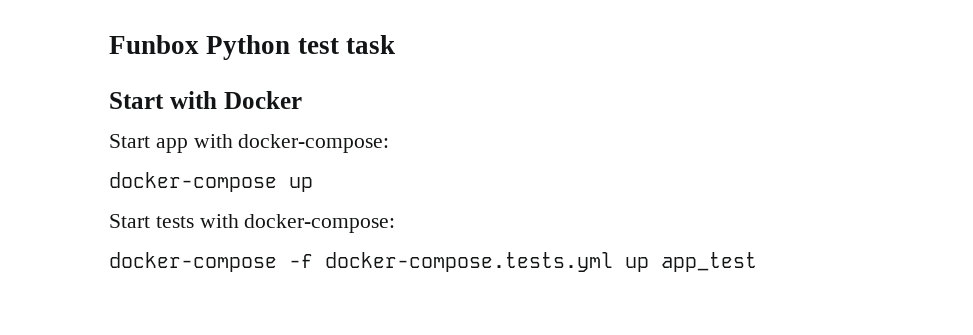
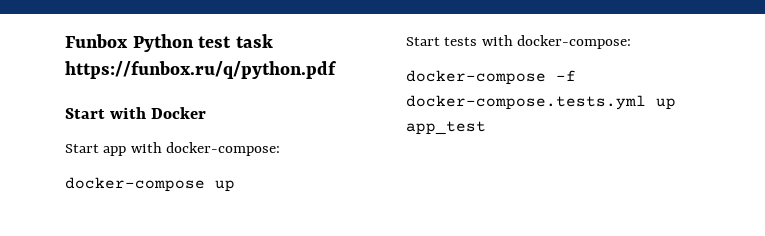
- Funbox Python test task
+ Funbox Python test task https://funbox.ru/q/python.pdf

